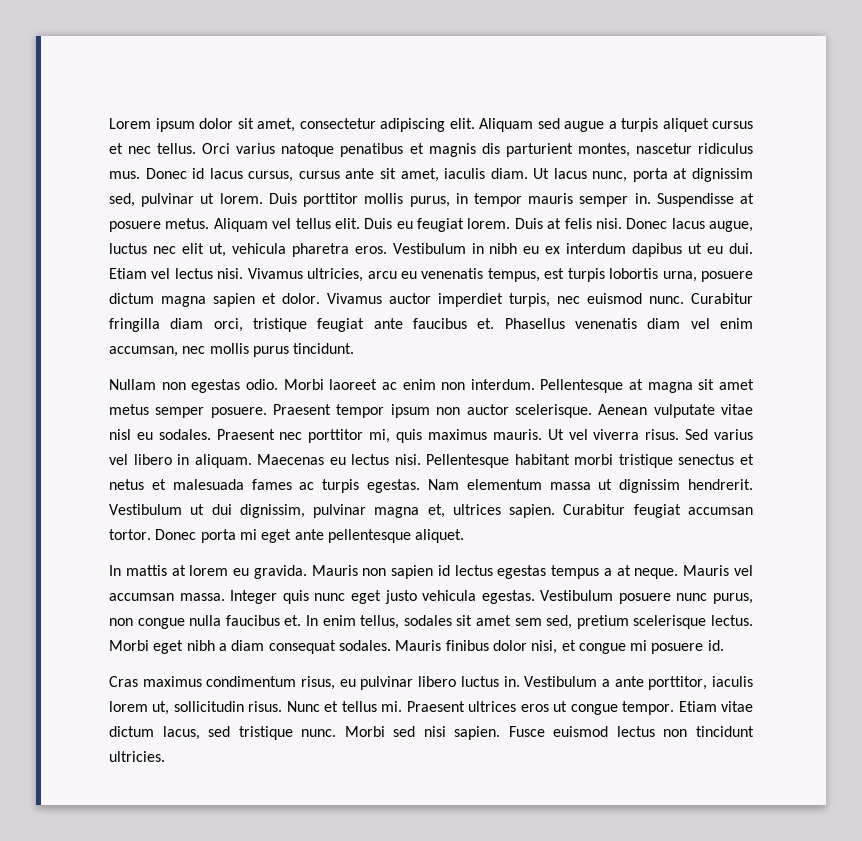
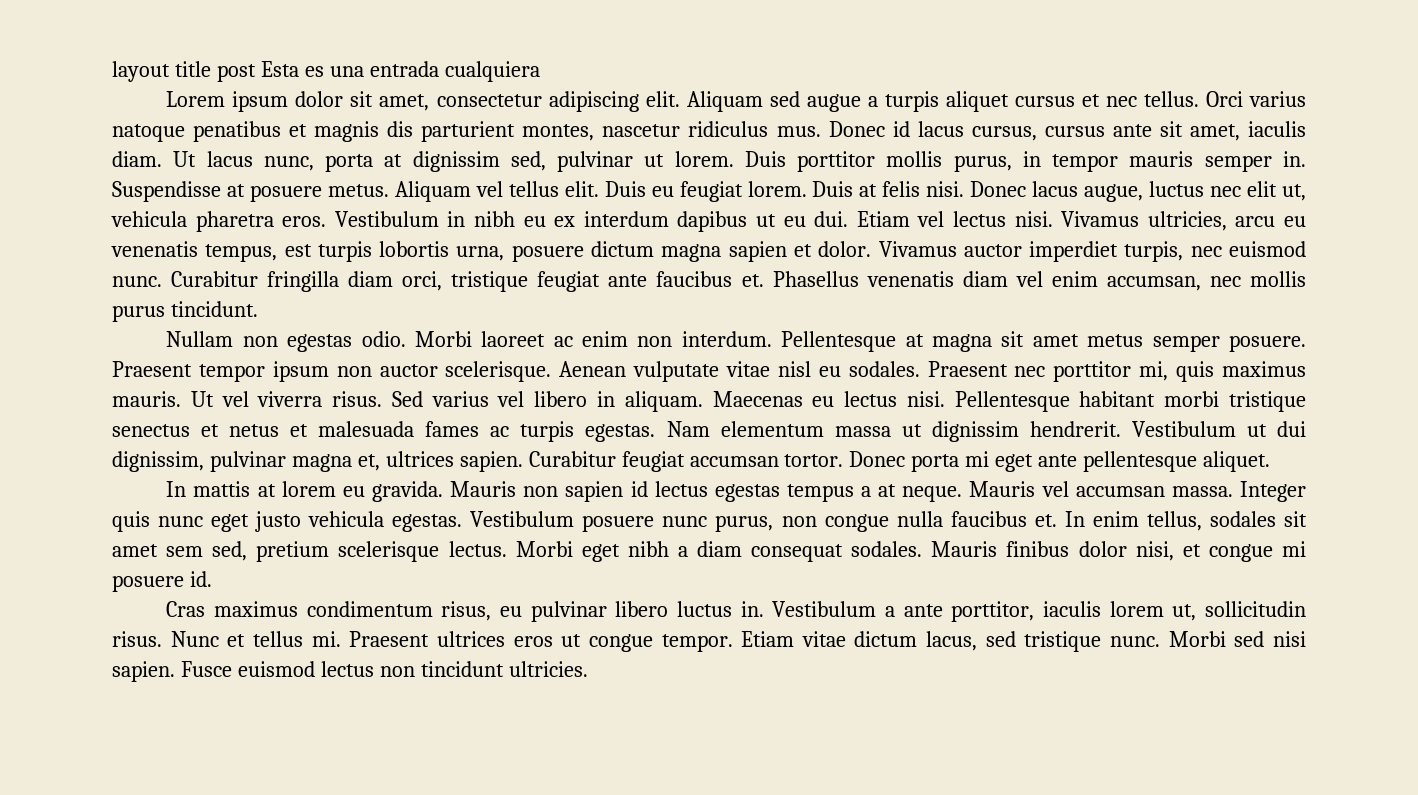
+ layout title post Esta es una entrada cualquiera

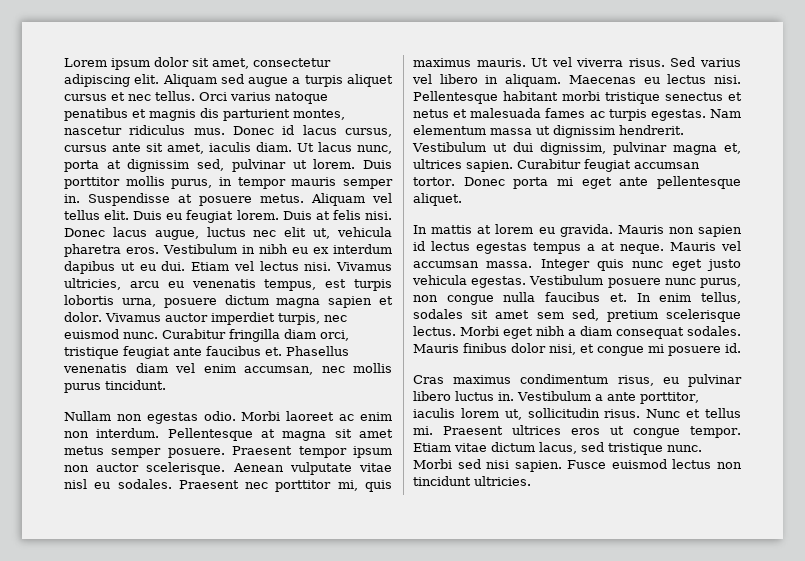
- layout title post Esta es una entrada cualquiera

